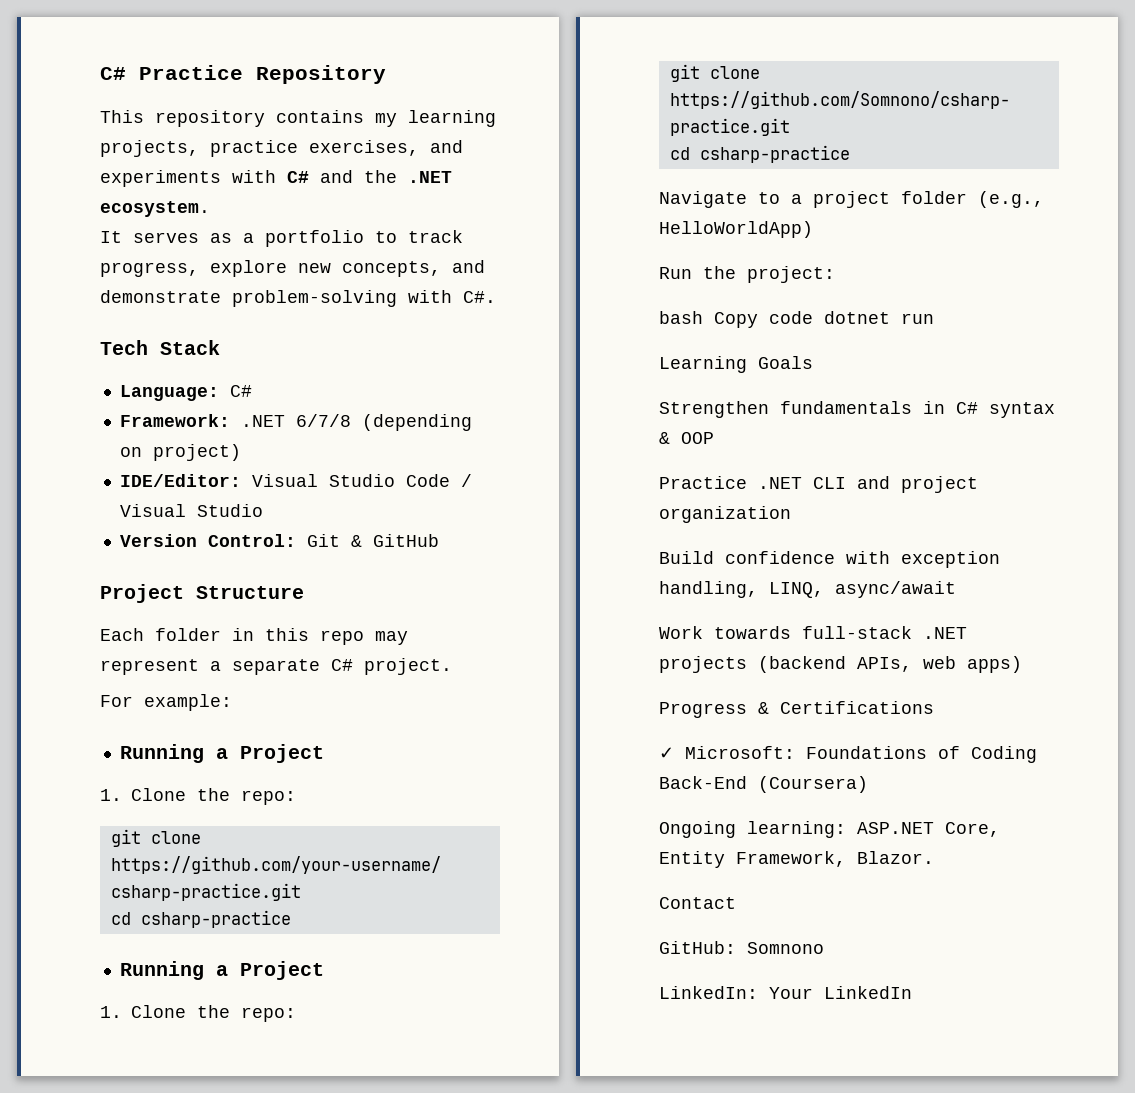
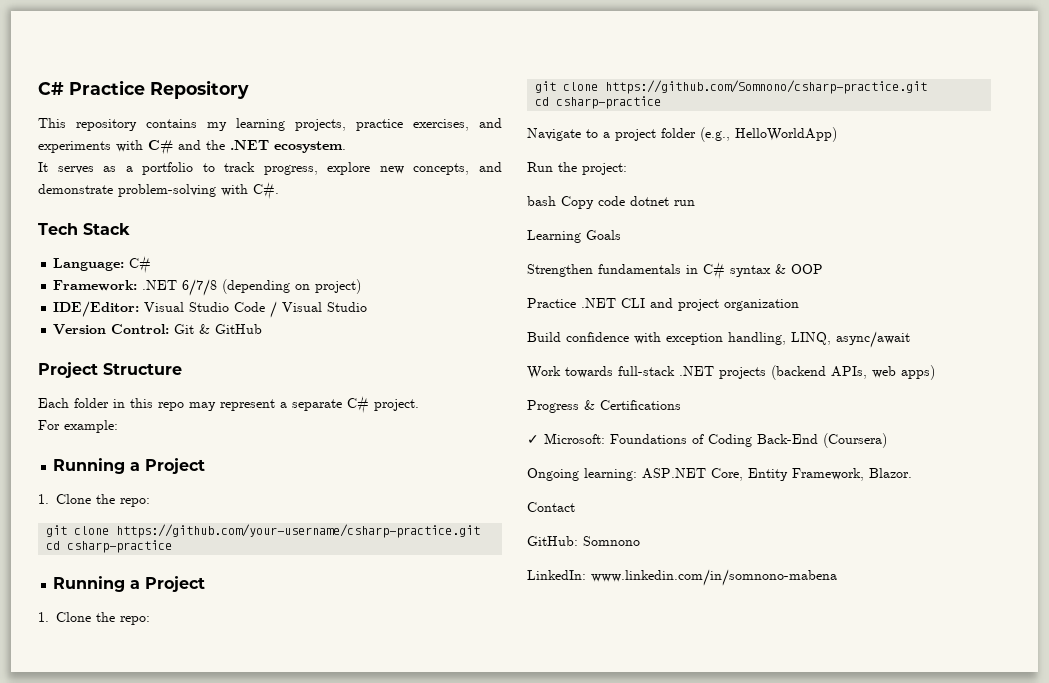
- LinkedIn: Your LinkedIn
+ LinkedIn: www.linkedin.com/in/somnono-mabena

